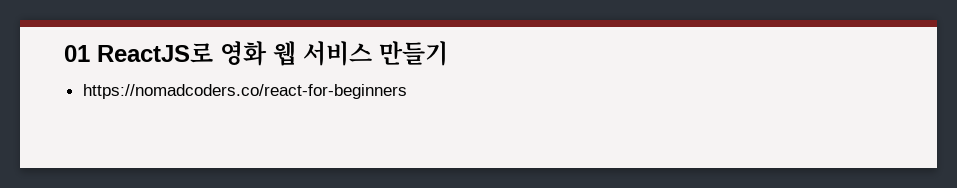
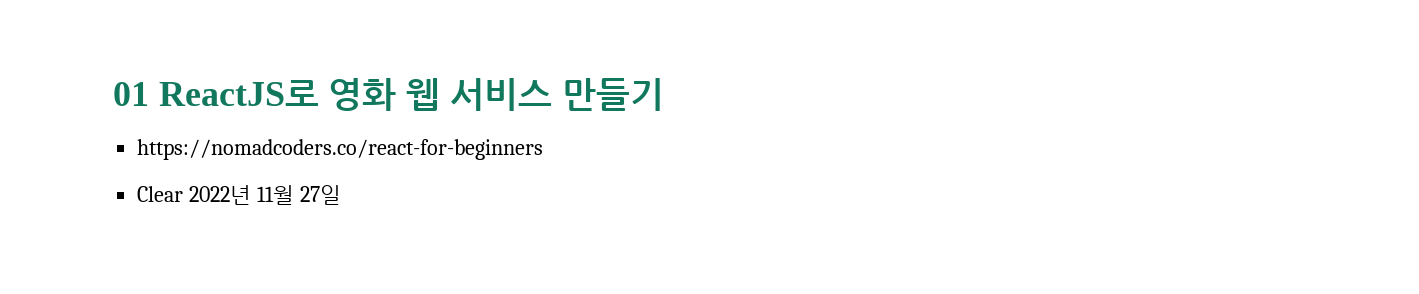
+ Clear 2022년 11월 27일

